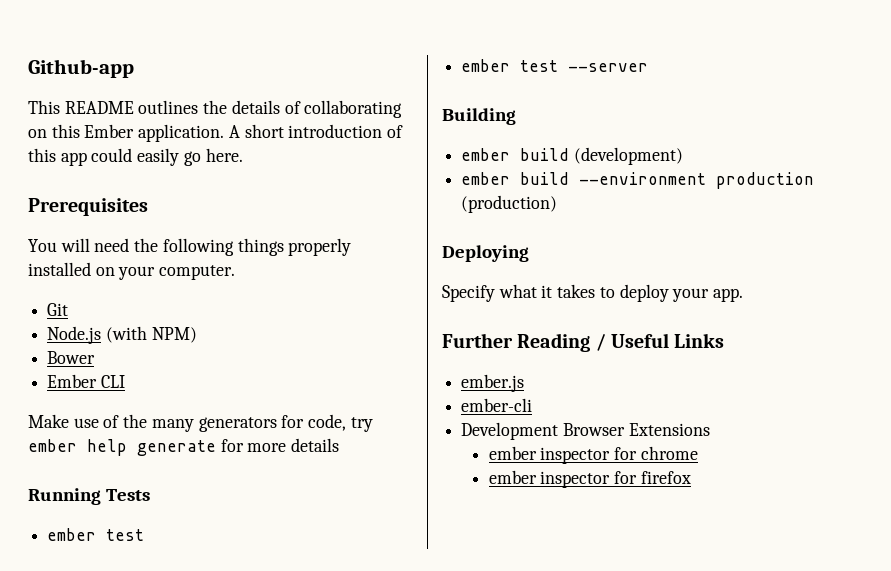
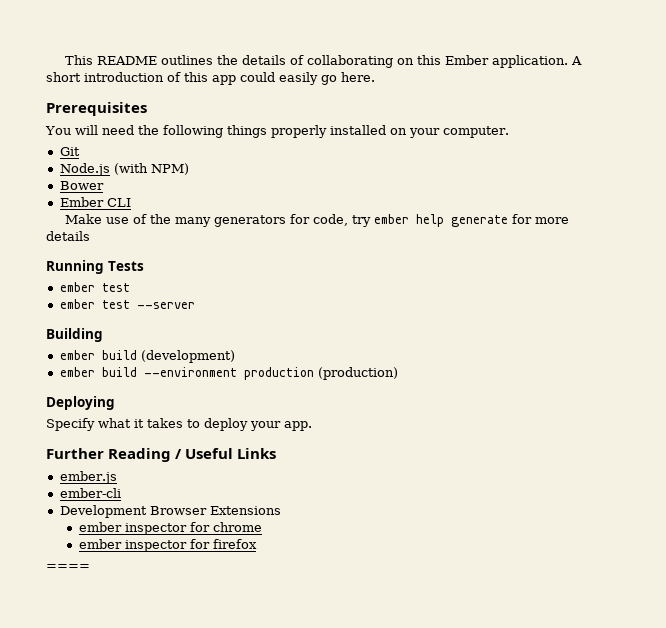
- Github-app
+ ====

